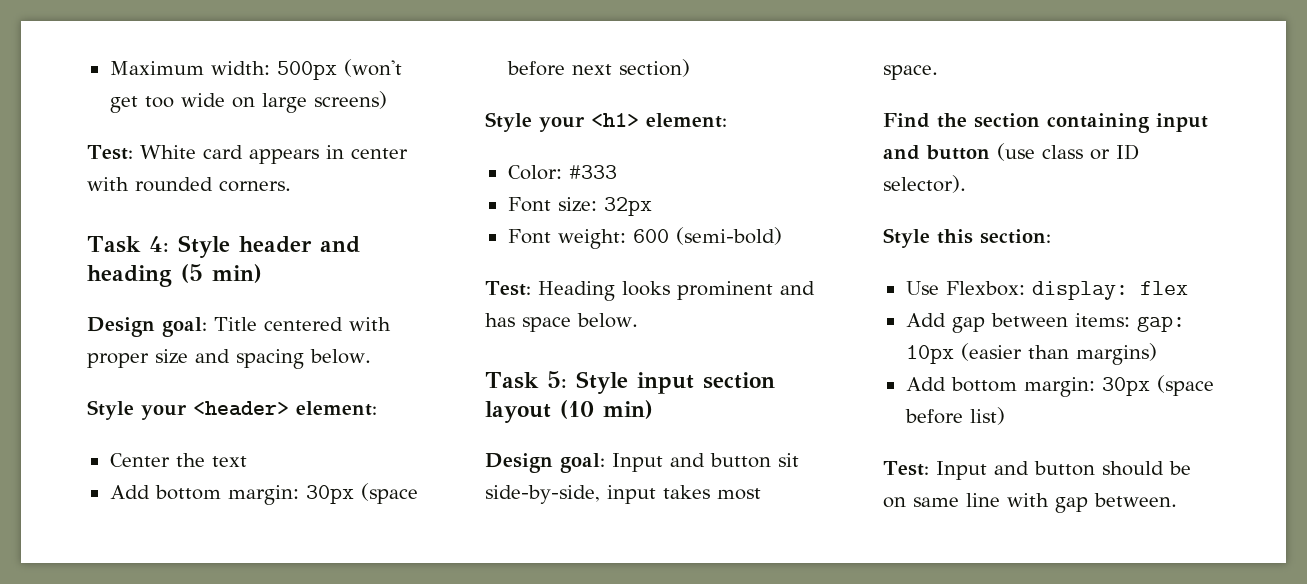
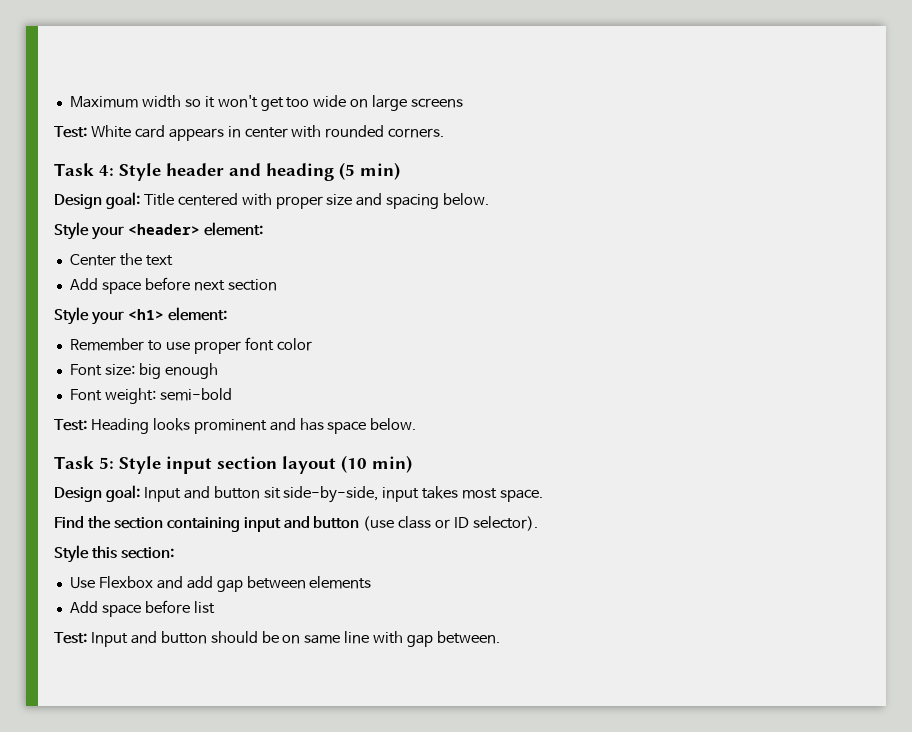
- Maximum width: 500px (won't get too wide on large screens)
+ Maximum width so it won't get too wide on large screens
- Add bottom margin: 30px (space before next section)
+ Add space before next section
- Color: #333
+ Remember to use proper font color
- Font size: 32px
+ Font size: big enough
- Font weight: 600 (semi-bold)
+ Font weight: semi-bold
- Use Flexbox: display: flex
- Add gap between items: gap: 10px (easier than margins)
- Add bottom margin: 30px (space before list)
+ Use Flexbox and add gap between elements
+ Add space before list

